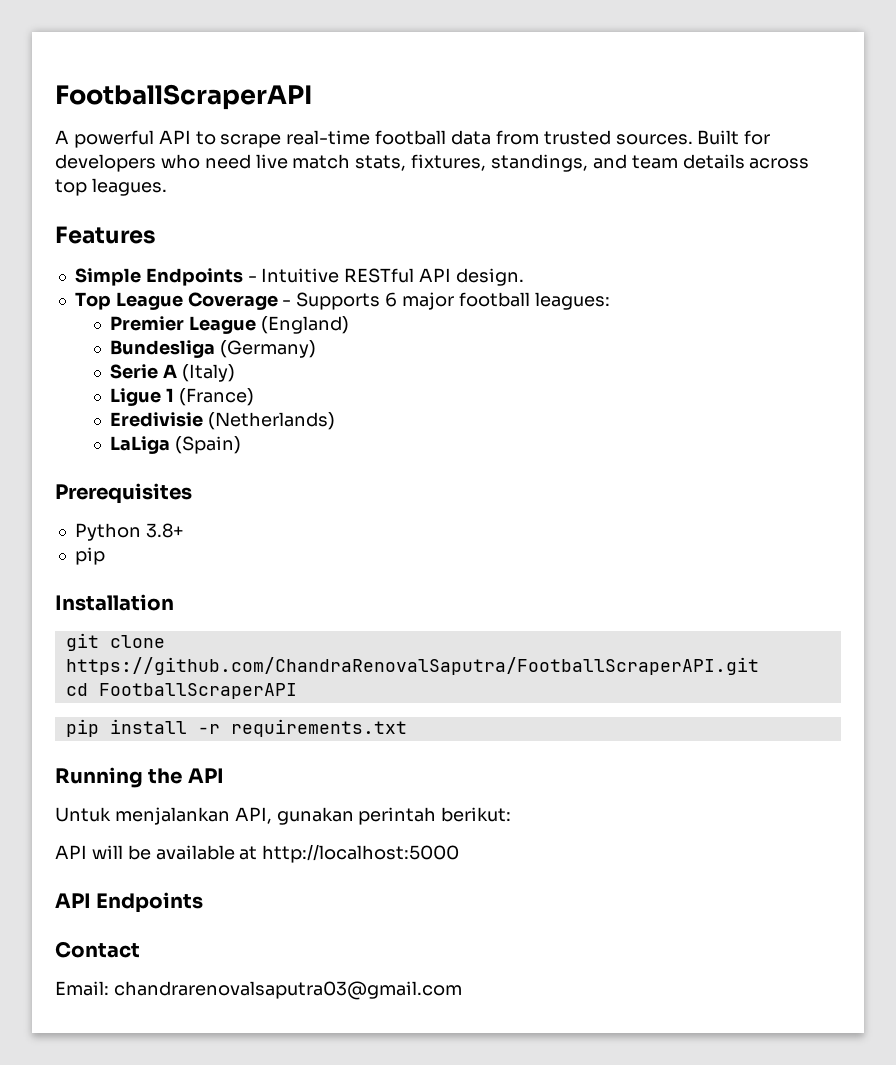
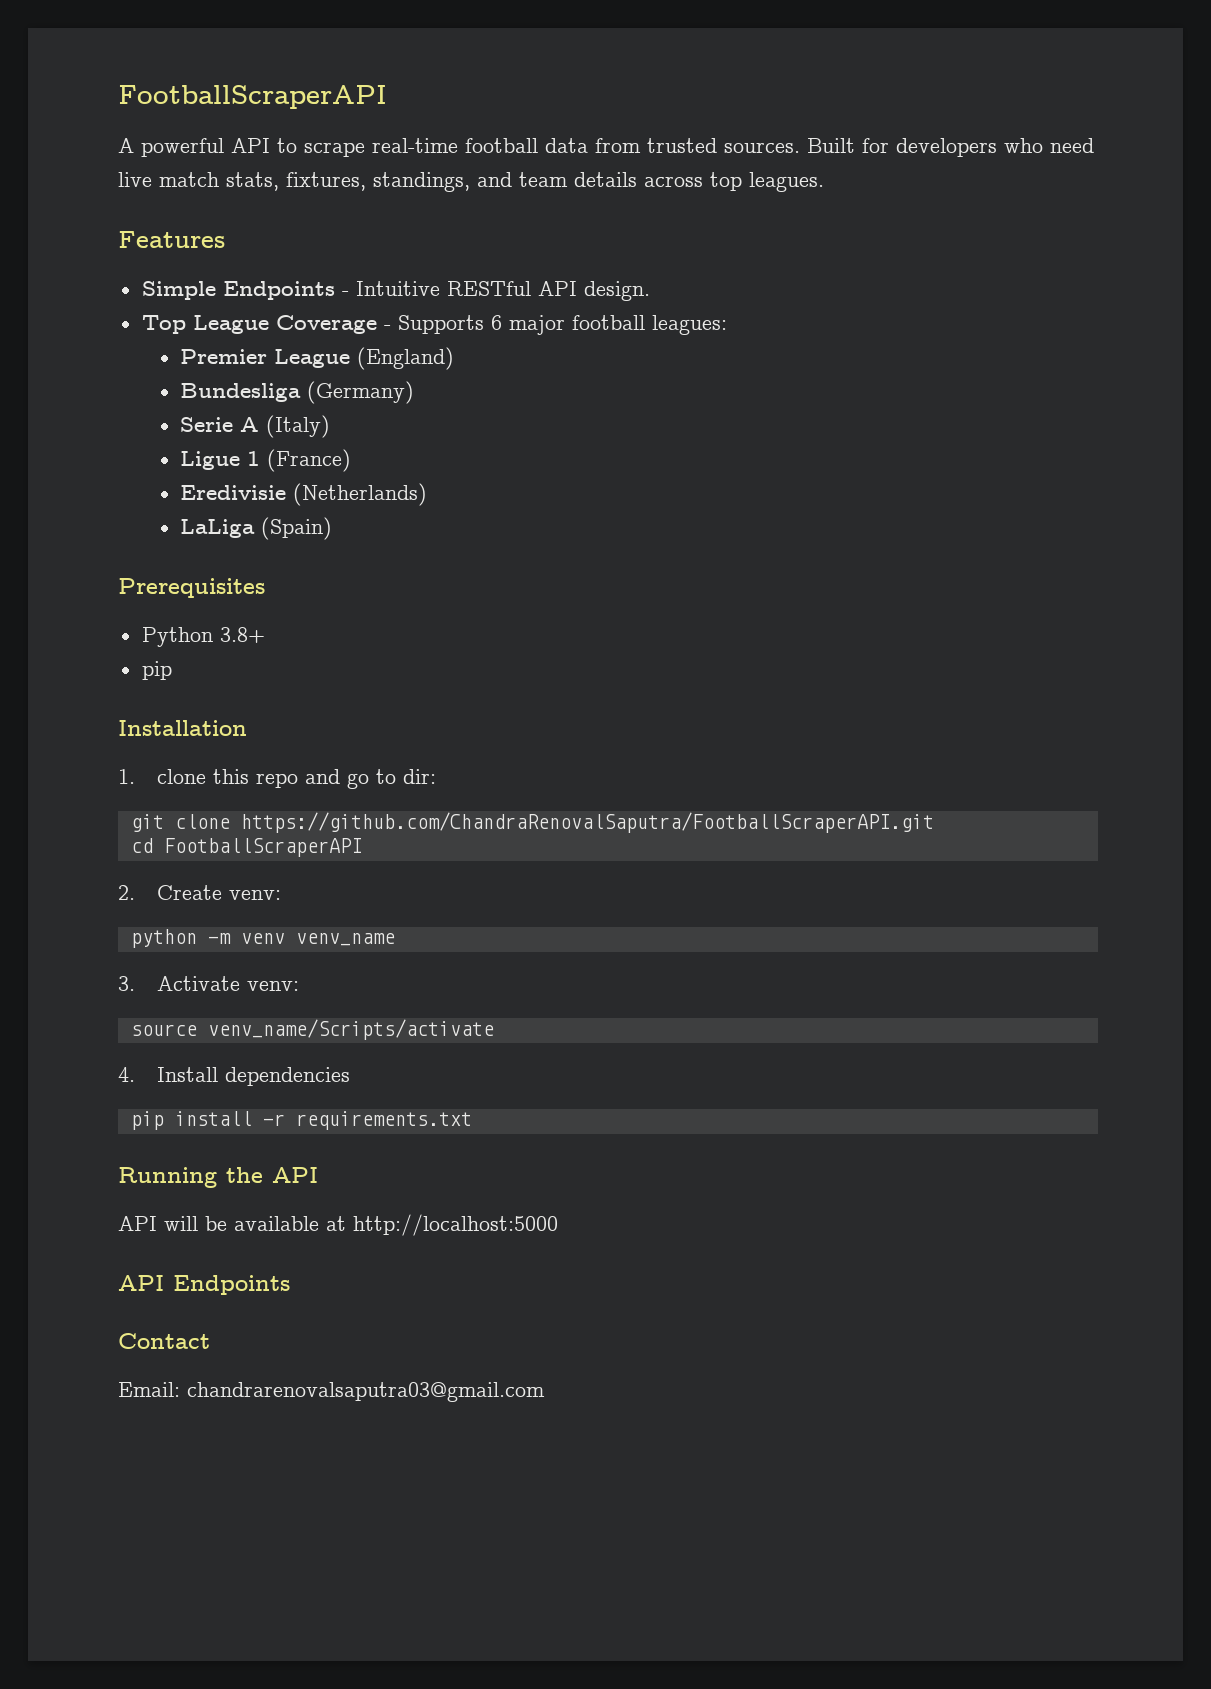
+ 1. clone this repo and go to dir:
+ 2. Create venv:
+ python -m venv venv_name
+ 3. Activate venv:
+ source venv_name/Scripts/activate
+ 4. Install dependencies
- Untuk menjalankan API, gunakan perintah berikut:

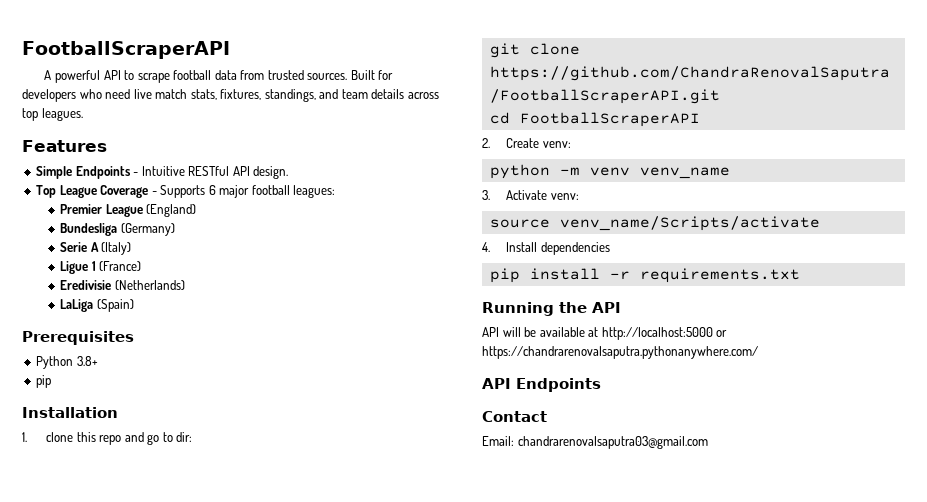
- A powerful API to scrape real-time football data from trusted sources.
+ A powerful API to scrape football data from trusted sources.
- API will be available at http://localhost:5000
+ API will be available at http://localhost:5000 or https://chandrarenovalsaputra.pythonanywhere.com/

